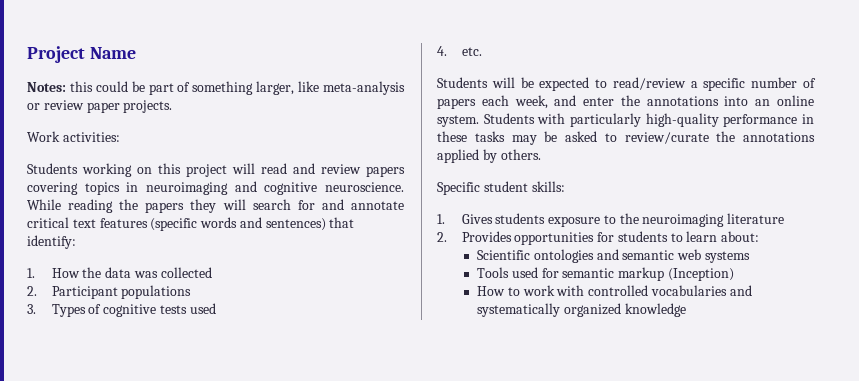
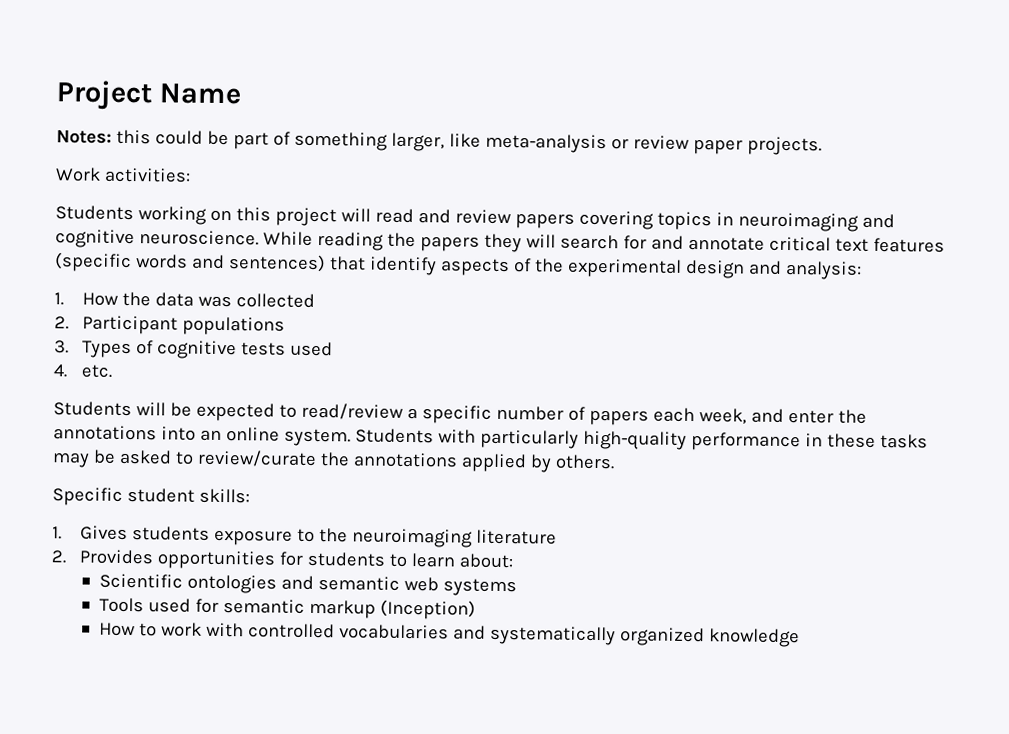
- While reading the papers they will search for and annotate critical text features (specific words and sentences) that identify:
+ While reading the papers they will search for and annotate critical text features (specific words and sentences) that identify aspects of the experimental design and analysis:

